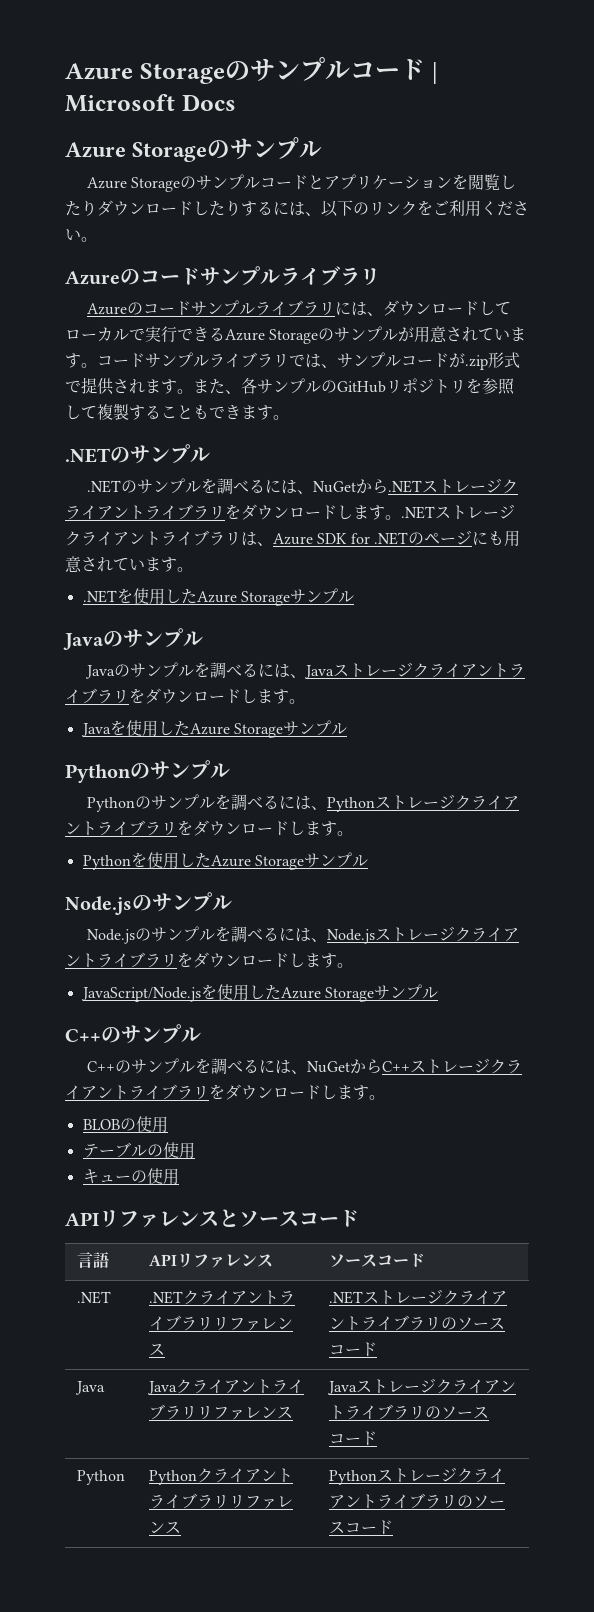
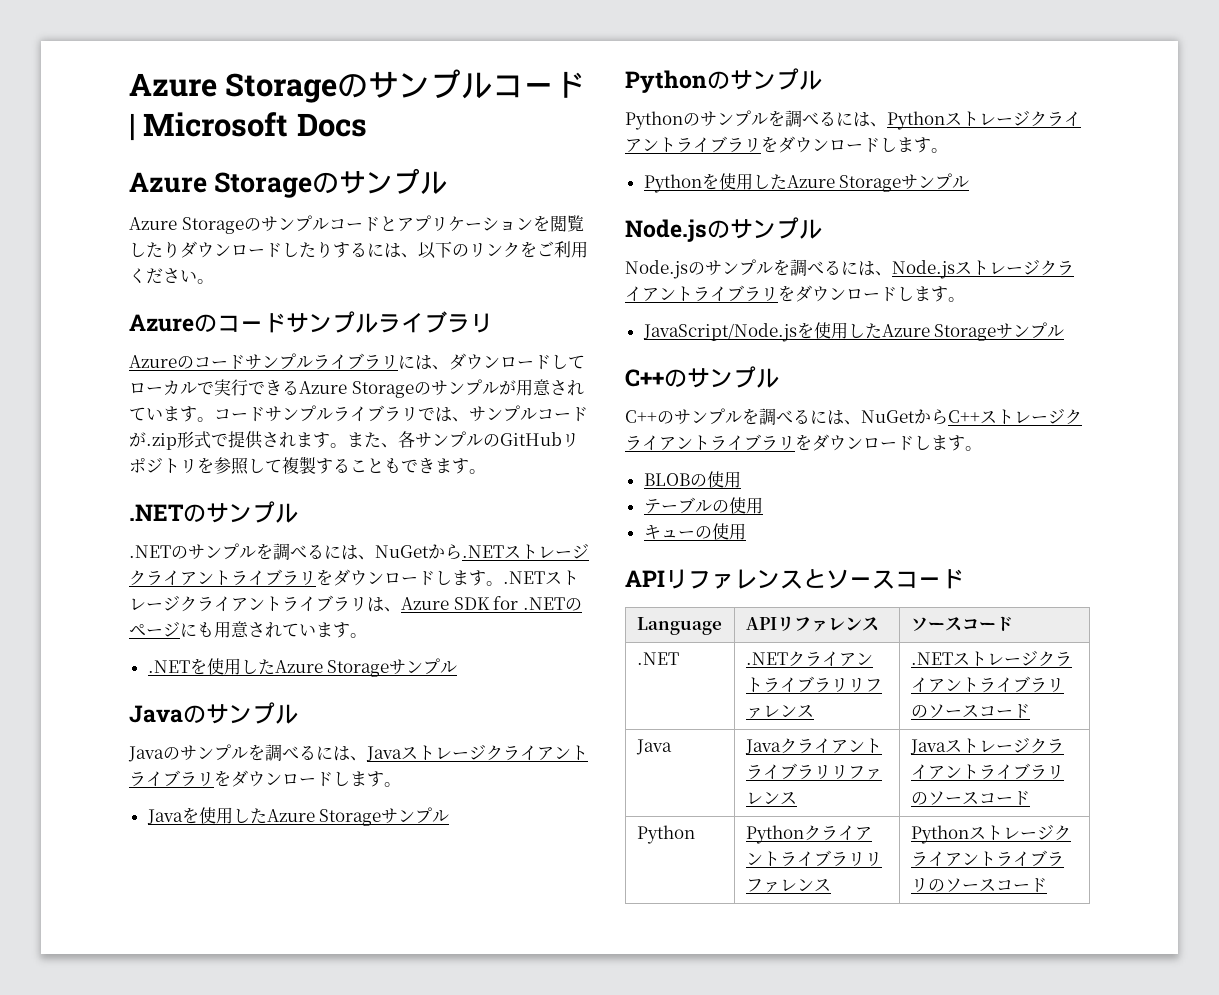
- 言語 | APIリファレンス | ソースコード
+ Language | APIリファレンス | ソースコード

